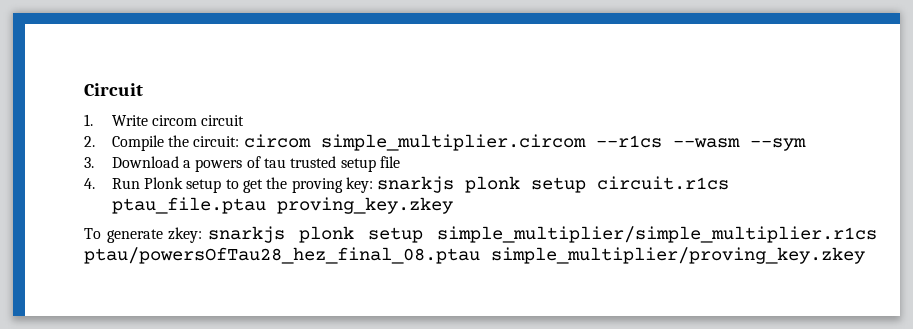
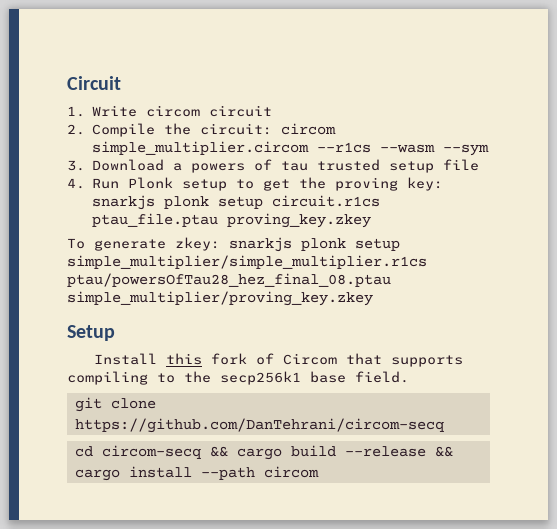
+ Setup
+ Install this fork of Circom that supports compiling to the secp256k1 base field.
+ git clone https://github.com/DanTehrani/circom-secq
+ cd circom-secq && cargo build --release && cargo install --path circom

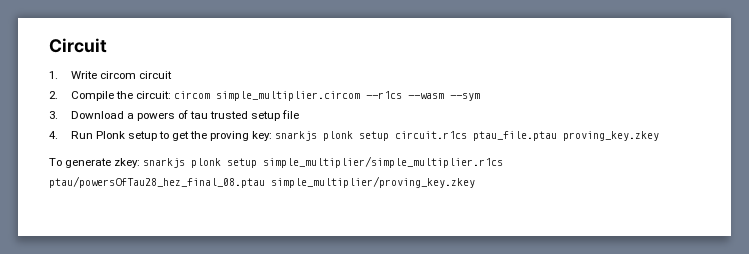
- Setup
- Install this fork of Circom that supports compiling to the secp256k1 base field.
- git clone https://github.com/DanTehrani/circom-secq
- cd circom-secq && cargo build --release && cargo install --path circom

